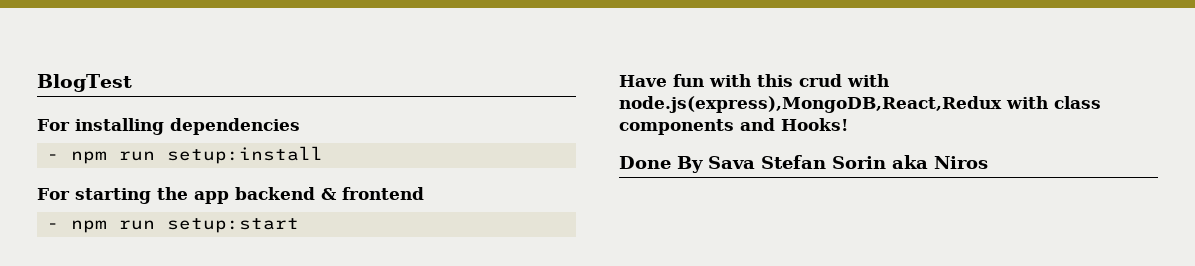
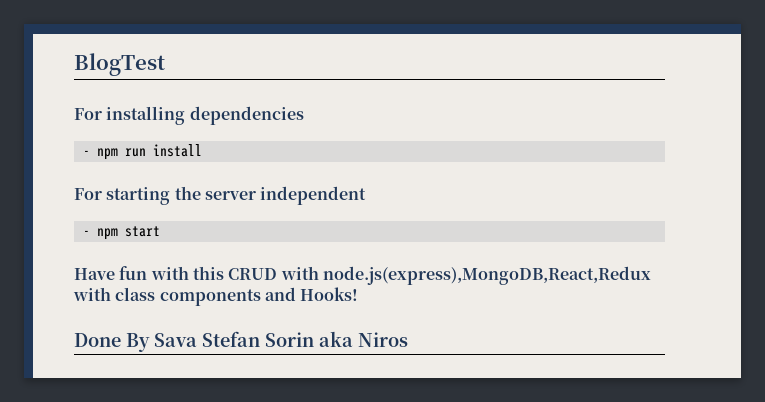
- - npm run setup:install
+ - npm run install
- For starting the app backend & frontend
- - npm run setup:start
+ For starting the server independent
+ - npm start
- Have fun with this crud with node.js(express),MongoDB,React,Redux with class components and Hooks!
+ Have fun with this CRUD with node.js(express),MongoDB,React,Redux with class components and Hooks!

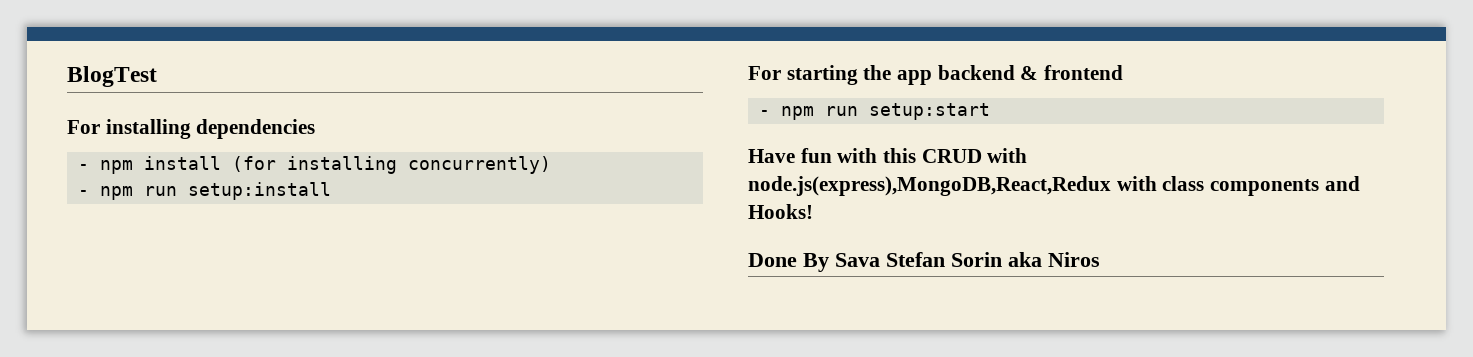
- - npm run install
+ - npm install (for installing concurrently)
+ - npm run setup:install
- For starting the server independent
- - npm start
+ For starting the app backend & frontend
+ - npm run setup:start

